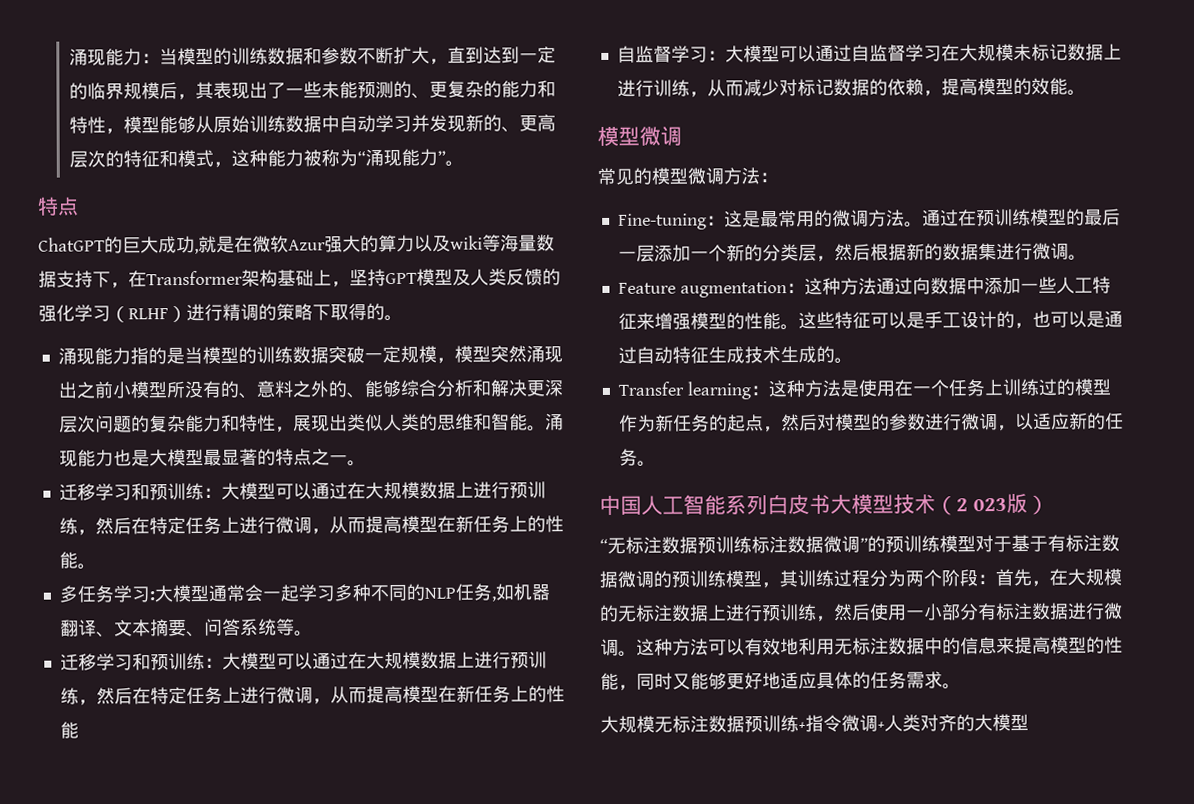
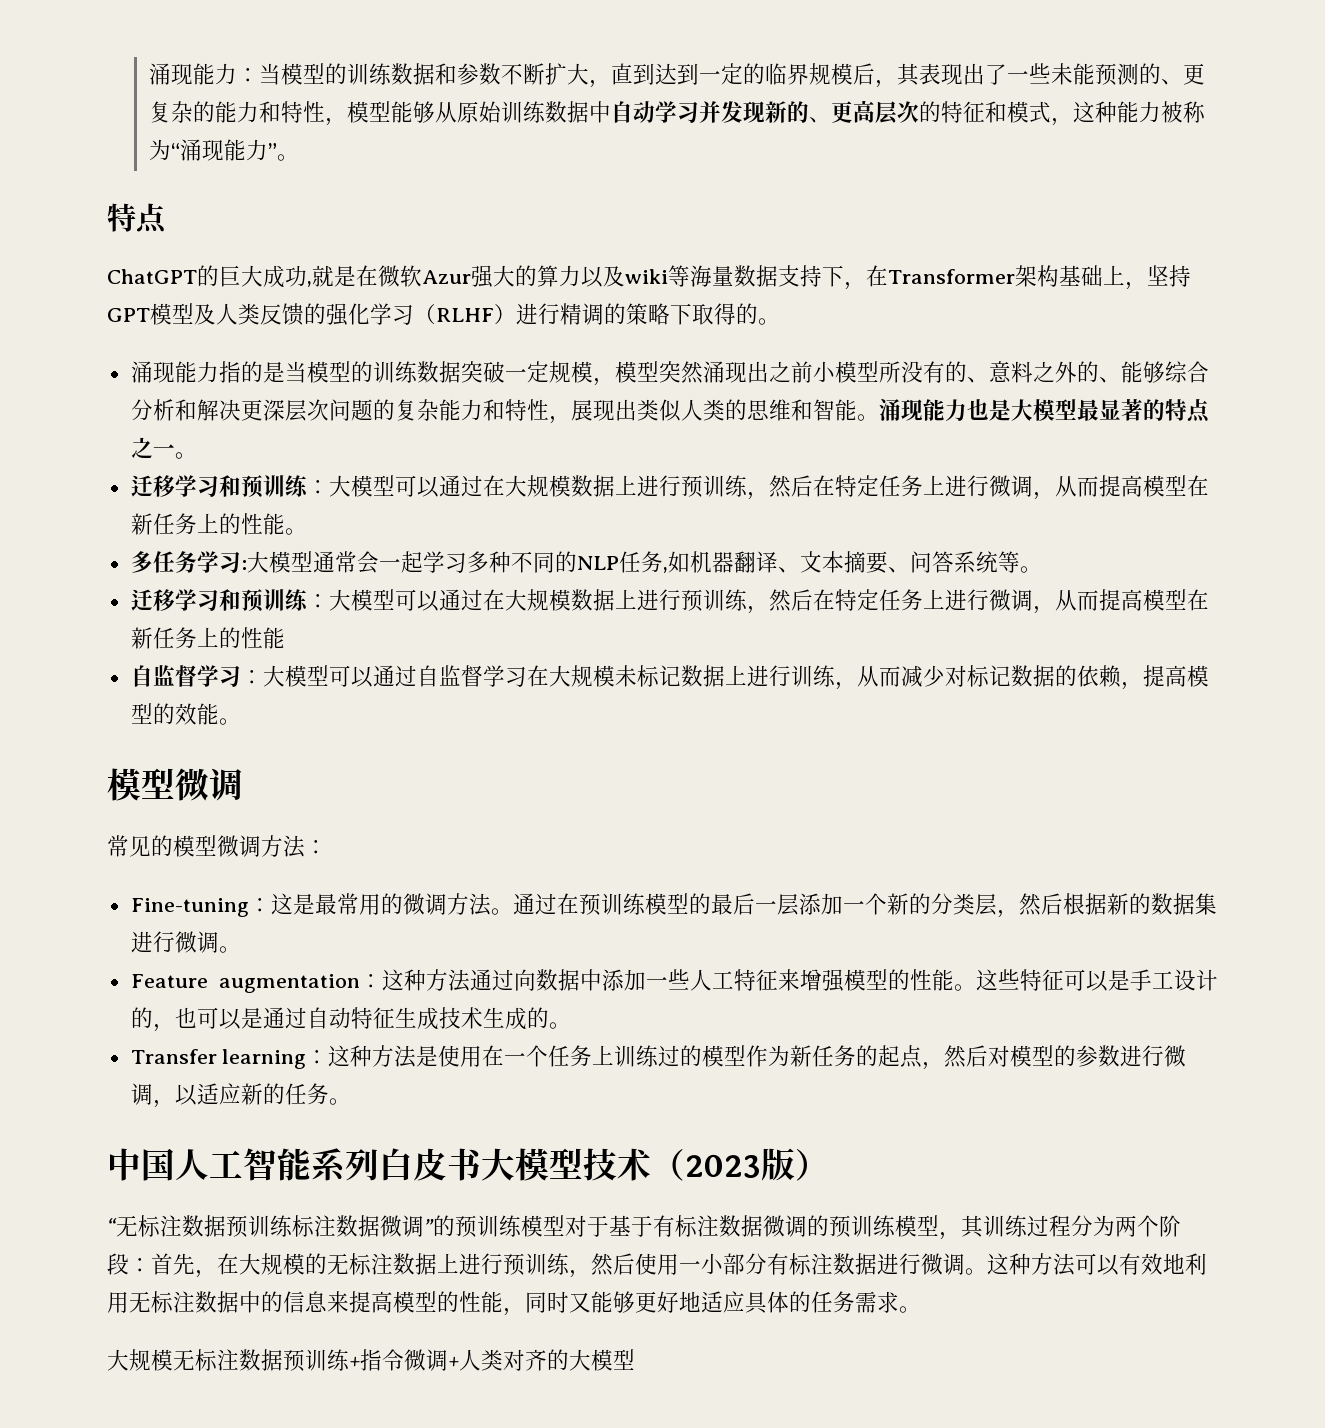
- 中国人工智能系列白皮书大模型技术（2 023版）
+ 中国人工智能系列白皮书大模型技术（2023版）

